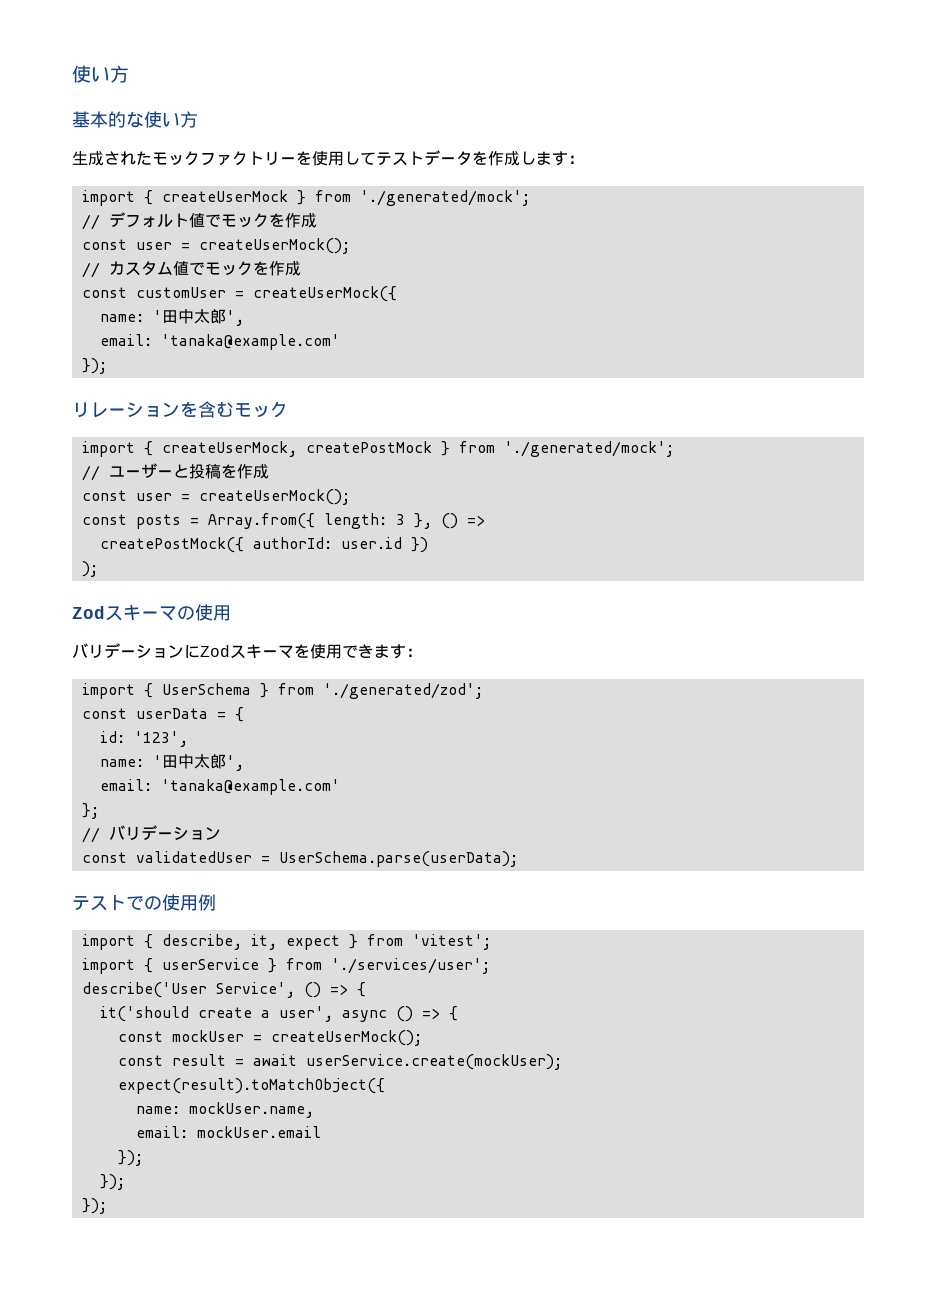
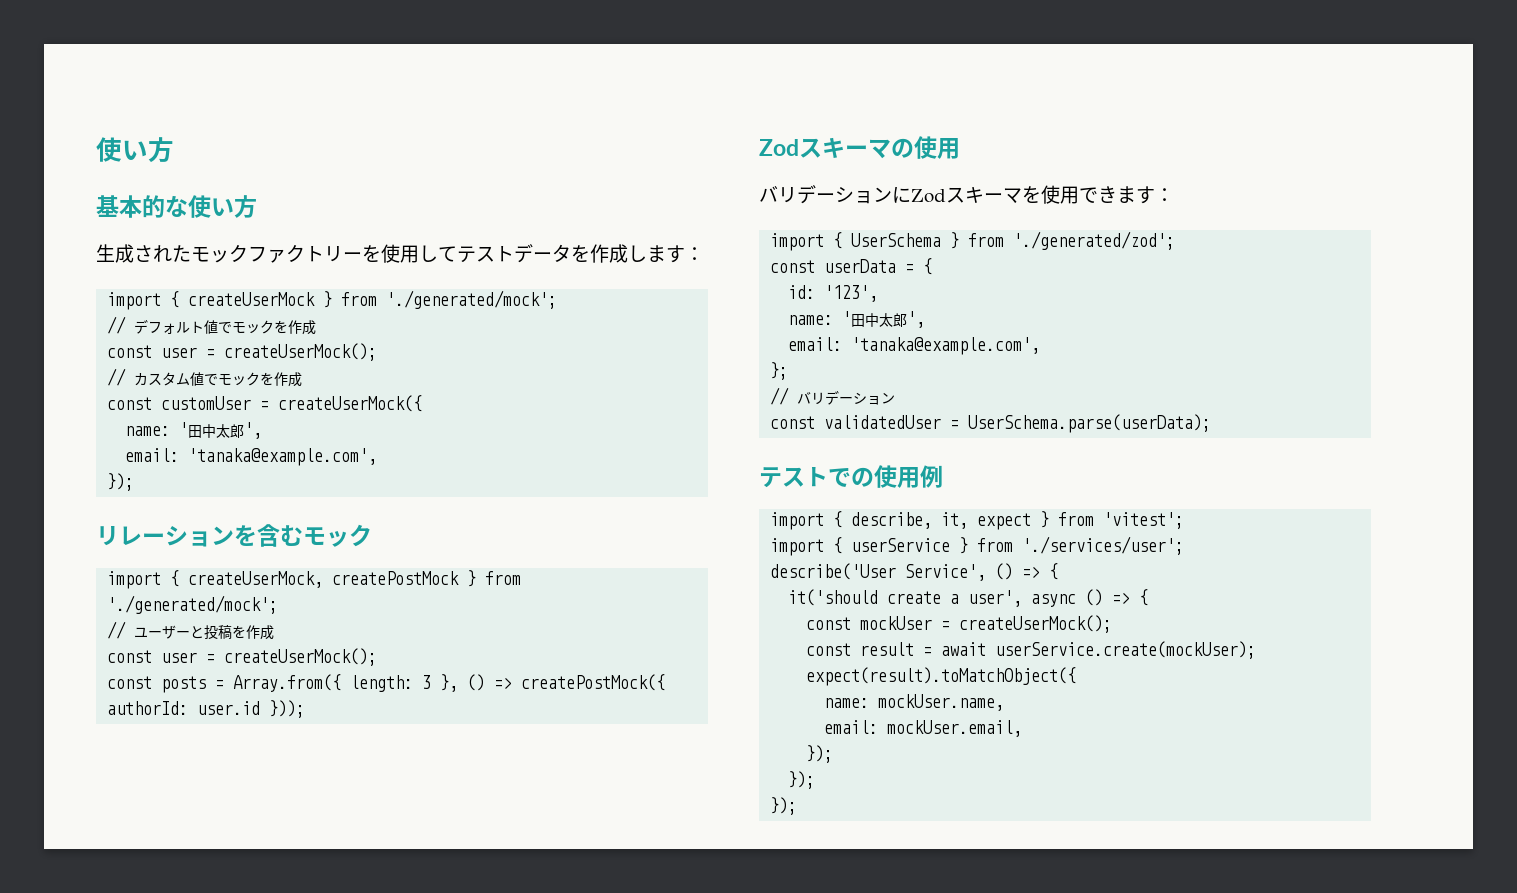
  const customUser = createUserMock({
  name: '田中太郎',
- email: 'tanaka@example.com'
+ email: 'tanaka@example.com',
- const posts = Array.from({ length: 3 }, () =>
- createPostMock({ authorId: user.id })
- );
+ const posts = Array.from({ length: 3 }, () => createPostMock({ authorId: user.id }));
  id: '123',
  name: '田中太郎',
- email: 'tanaka@example.com'
+ email: 'tanaka@example.com',
- email: mockUser.email
+ email: mockUser.email,

